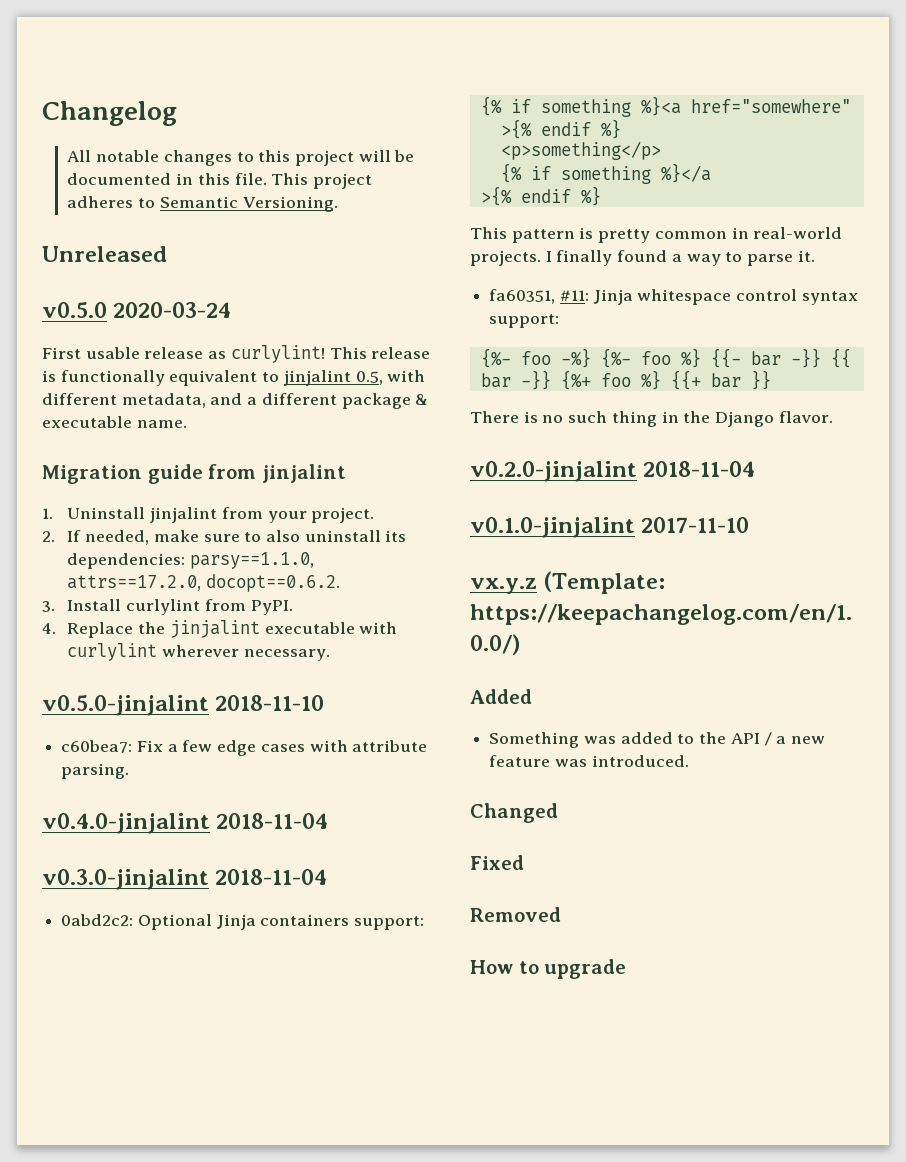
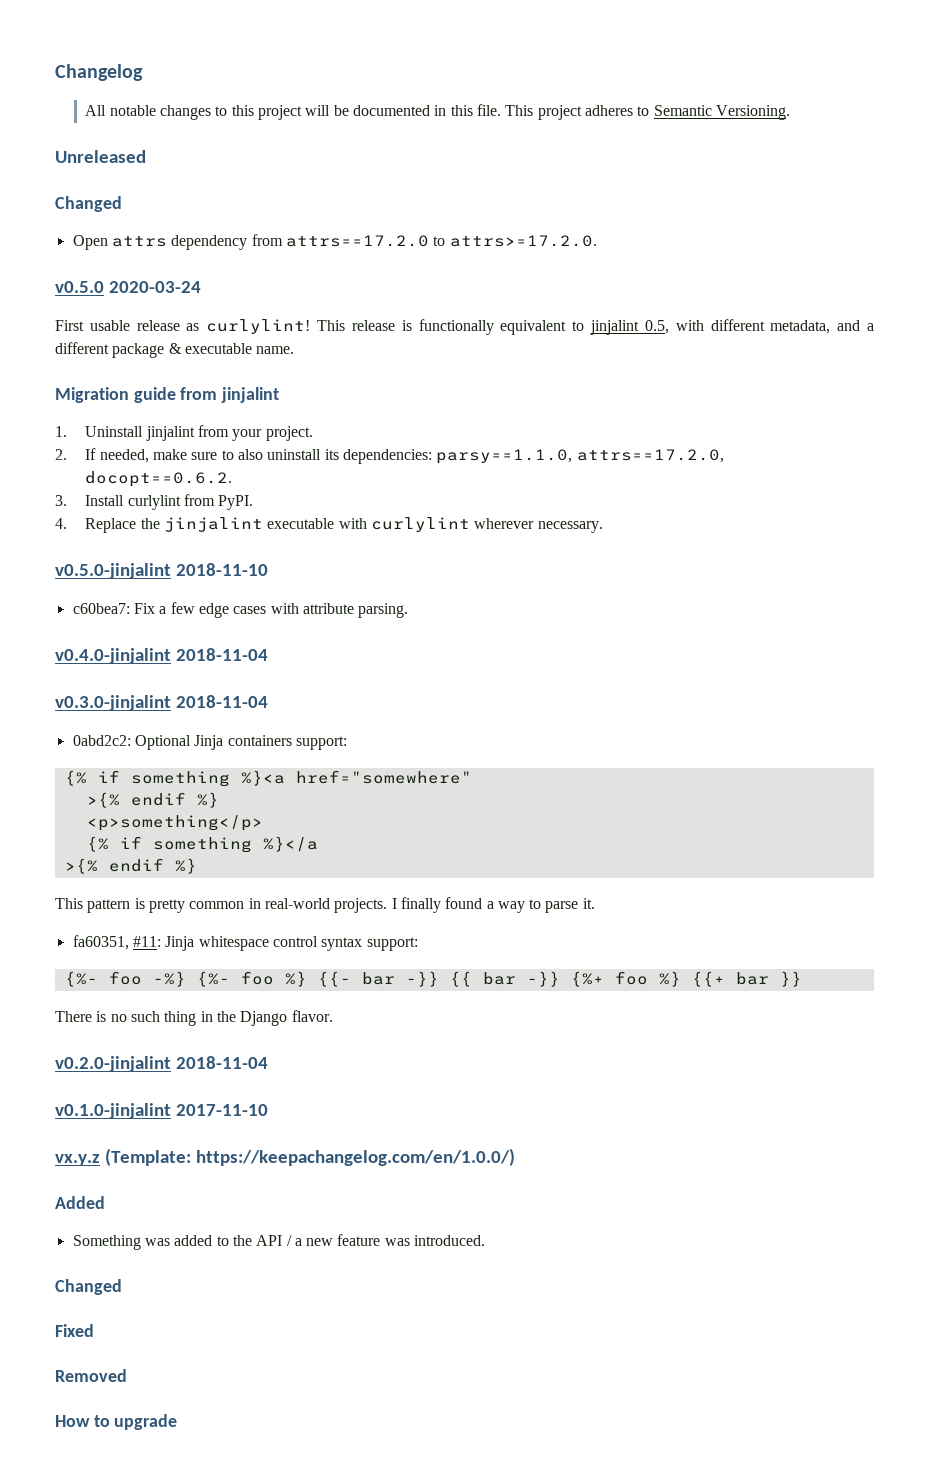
  Unreleased
+ Changed
+ Open attrs dependency from attrs==17.2.0 to attrs>=17.2.0.

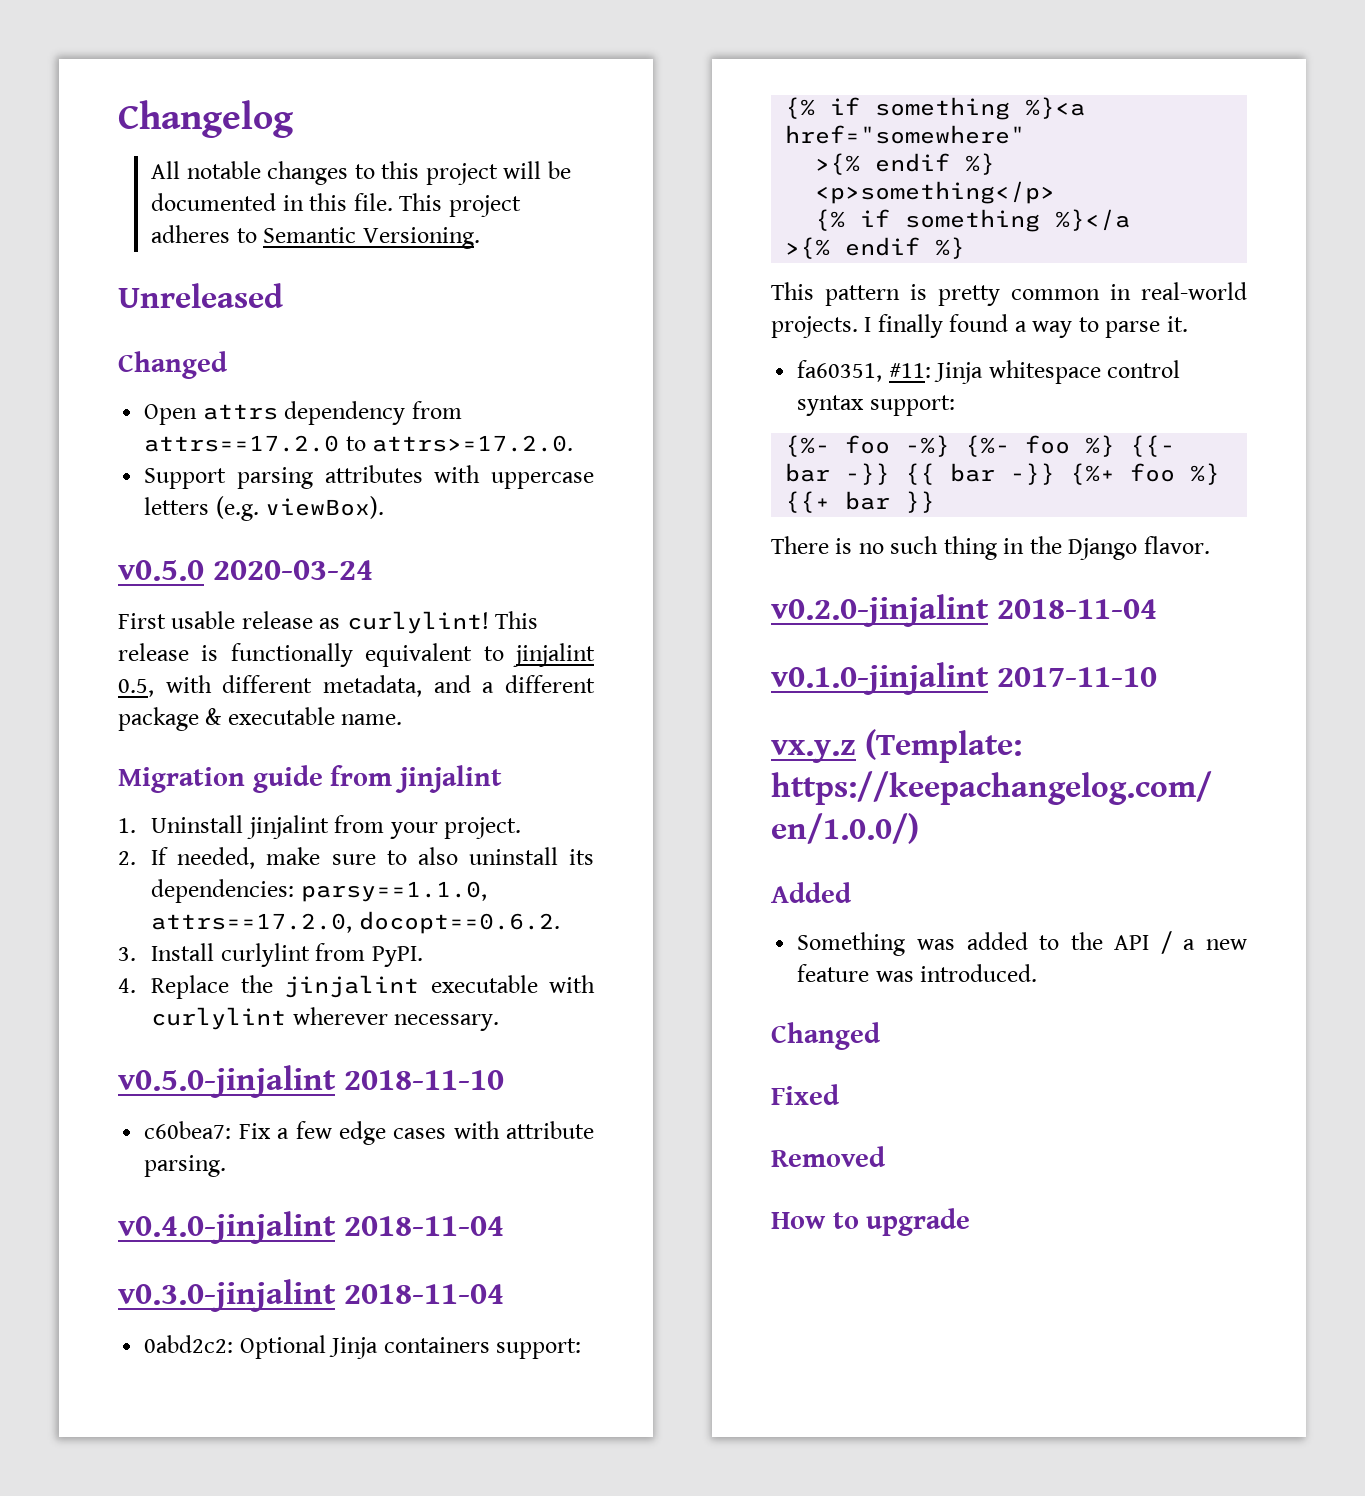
+ Support parsing attributes with uppercase letters (e.g. viewBox).

